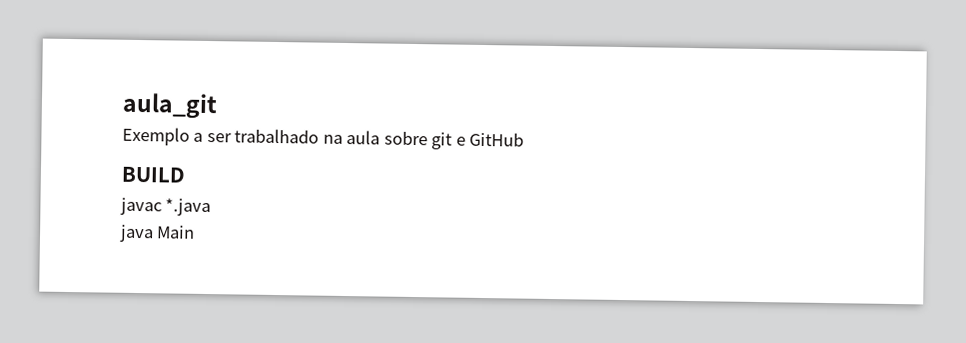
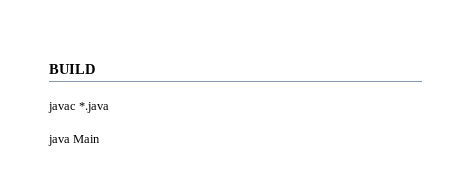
- aula_git
- Exemplo a ser trabalhado na aula sobre git e GitHub

